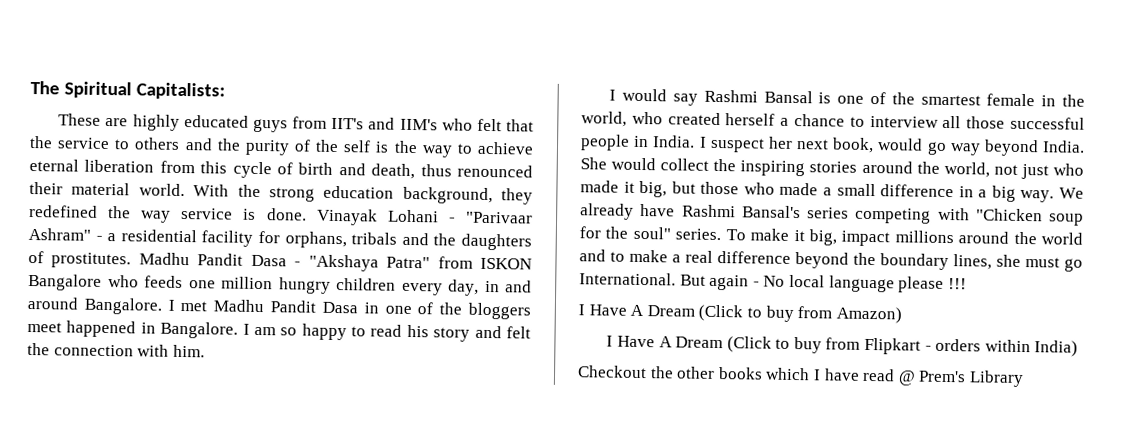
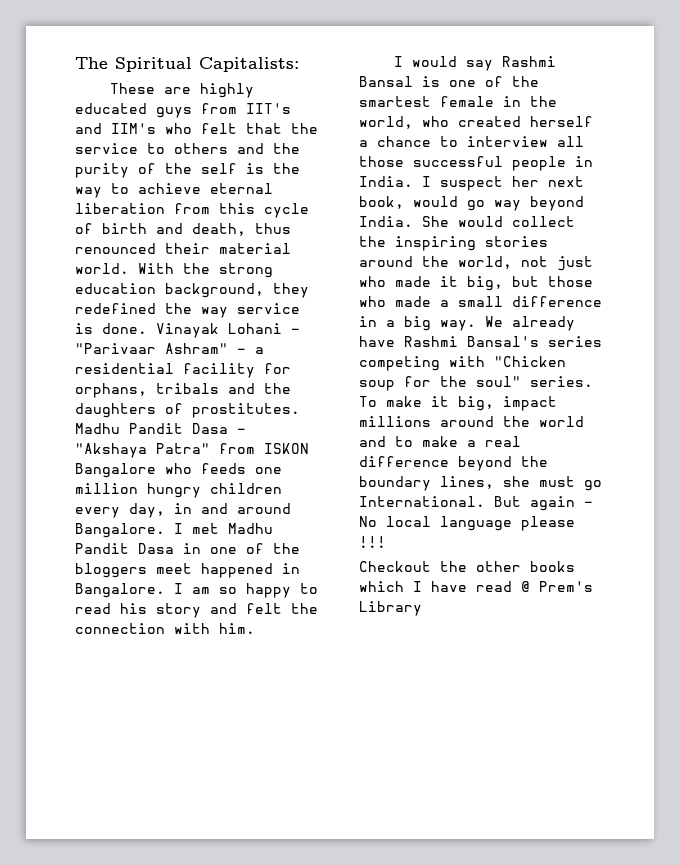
- I Have A Dream (Click to buy from Amazon)
- I Have A Dream (Click to buy from Flipkart - orders within India)

